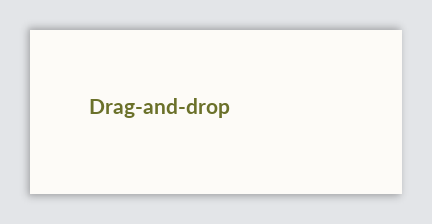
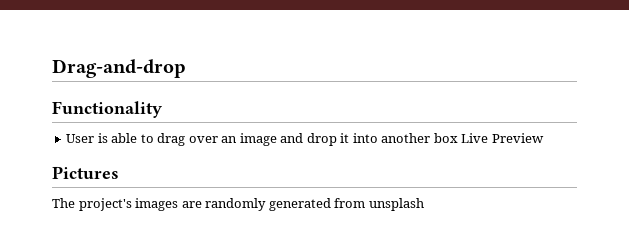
+ Functionality
+ User is able to drag over an image and drop it into another box Live Preview
+ Pictures
+ The project's images are randomly generated from unsplash

